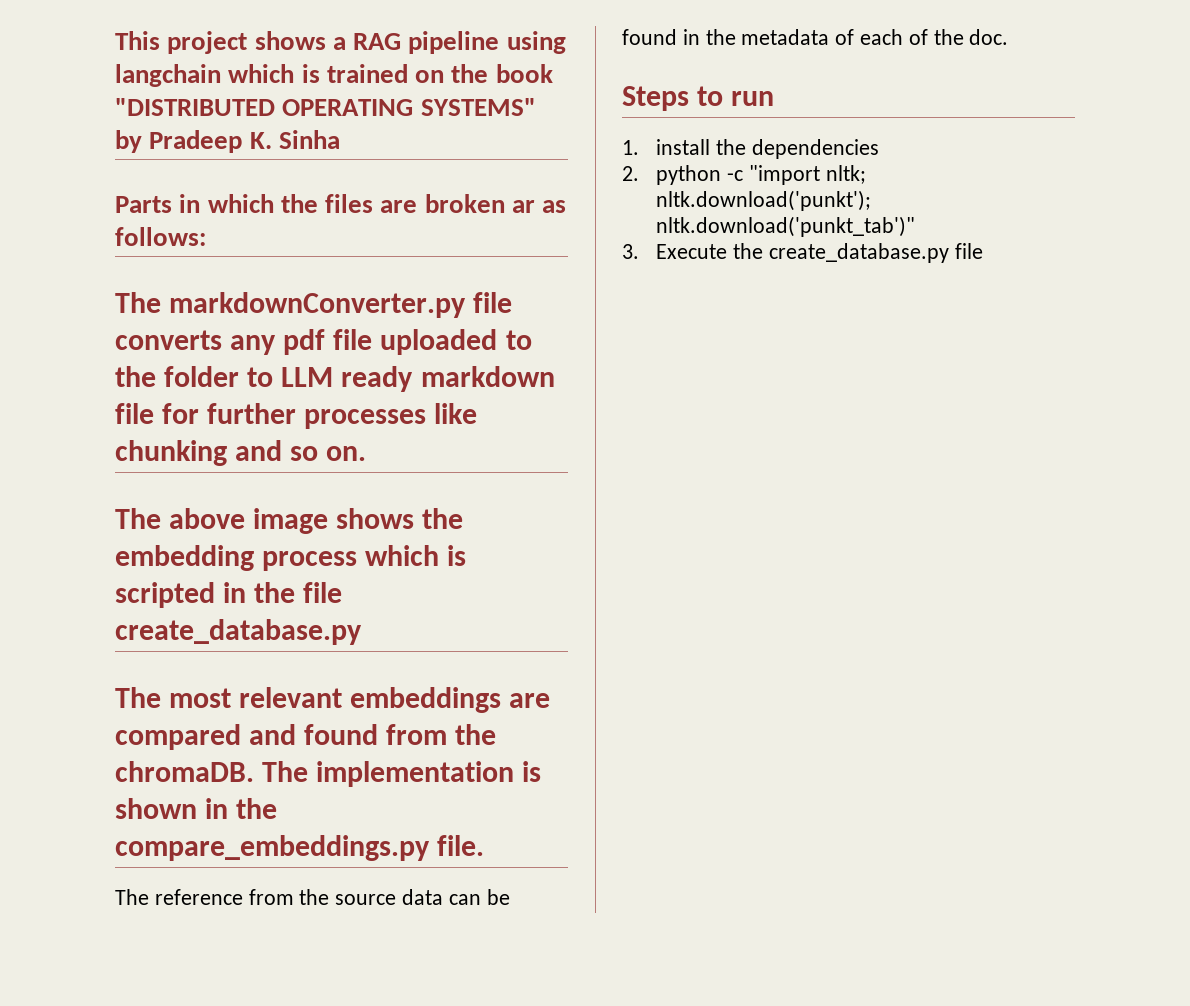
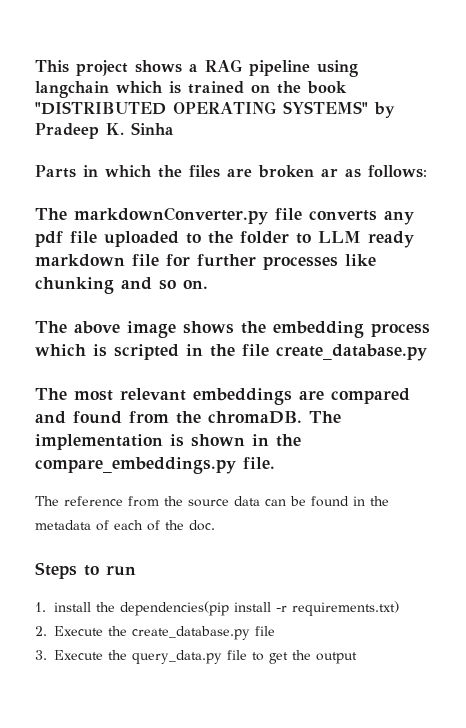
- 1. install the dependencies
- 2. python -c "import nltk; nltk.download('punkt'); nltk.download('punkt_tab')"
- 3. Execute the create_database.py file
+ 1. install the dependencies(pip install -r requirements.txt)
+ 2. Execute the create_database.py file
+ 3. Execute the query_data.py file to get the output

